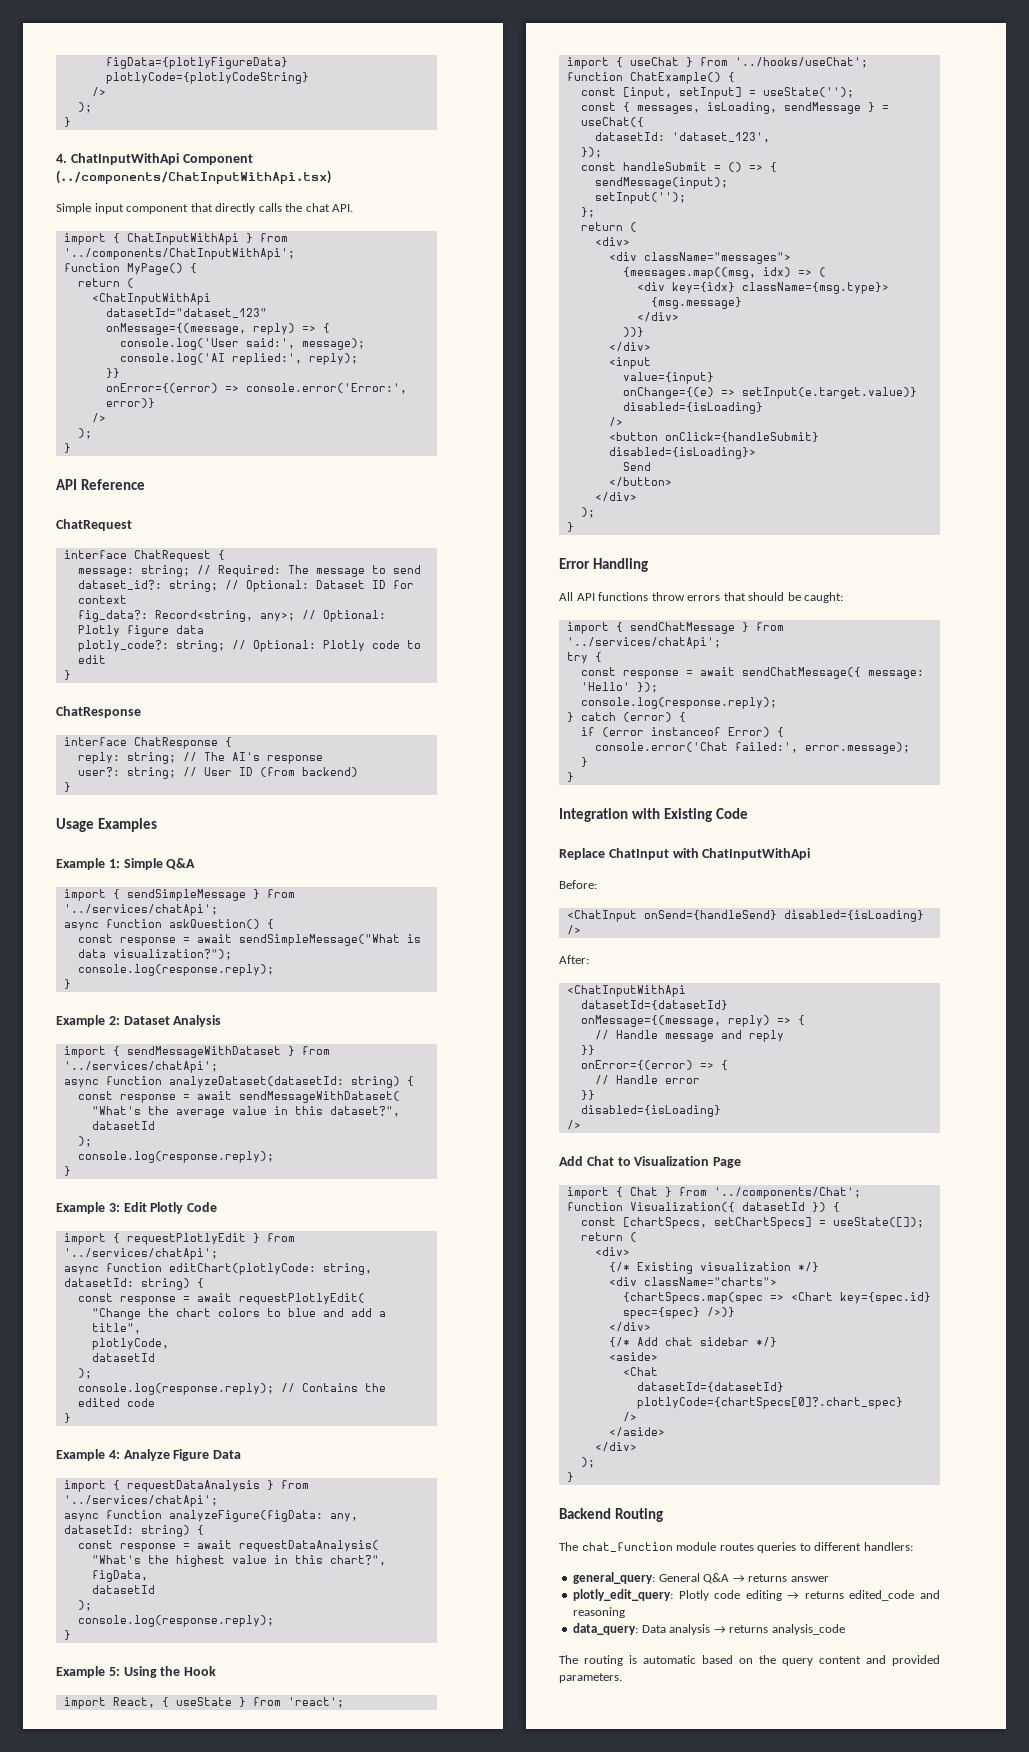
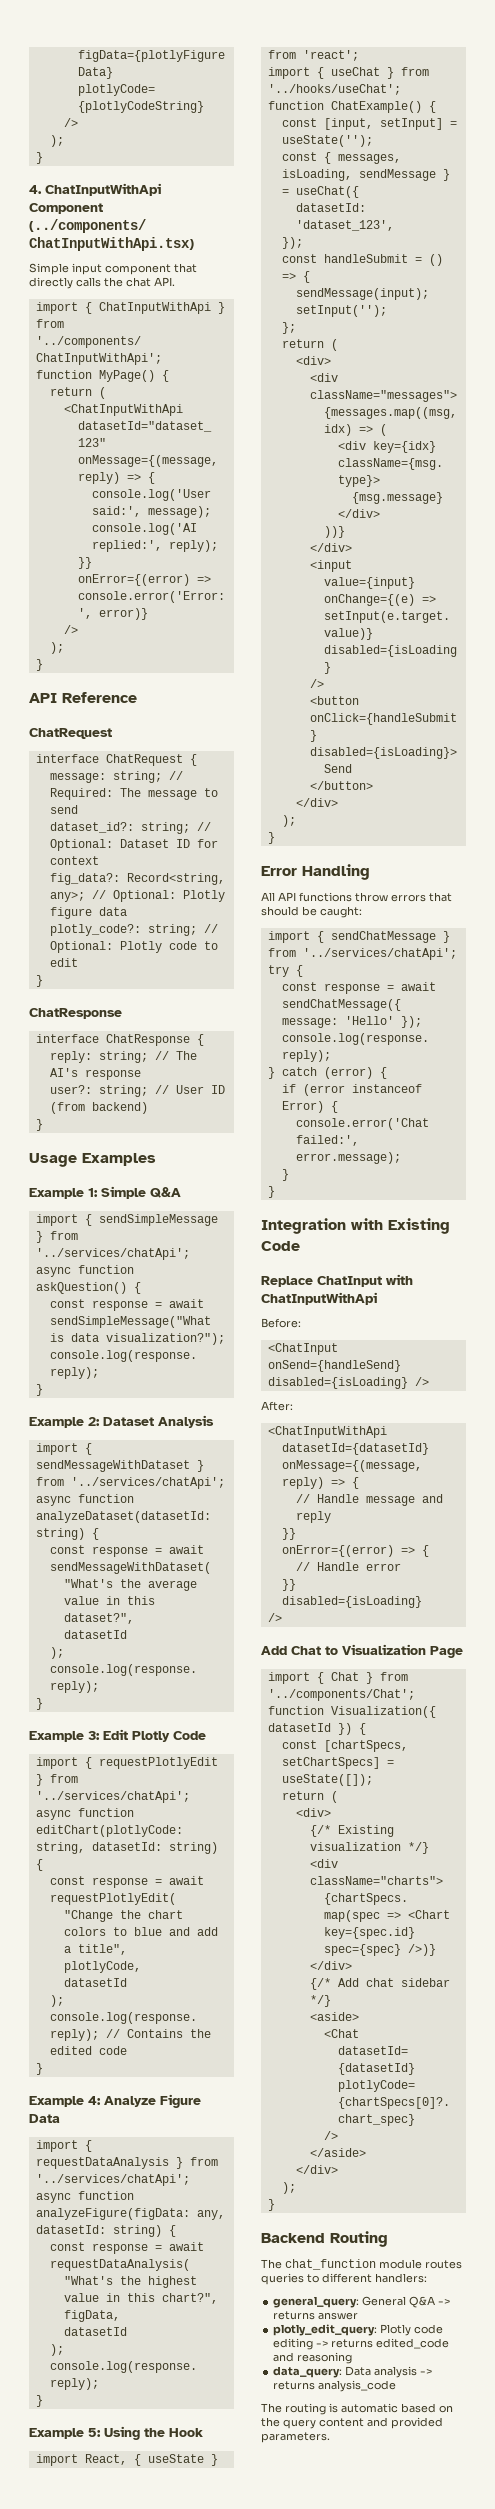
- general_query: General Q&A → returns answer
+ general_query: General Q&A -> returns answer
- plotly_edit_query: Plotly code editing → returns edited_code and reasoning
+ plotly_edit_query: Plotly code editing -> returns edited_code and reasoning
- data_query: Data analysis → returns analysis_code
+ data_query: Data analysis -> returns analysis_code

